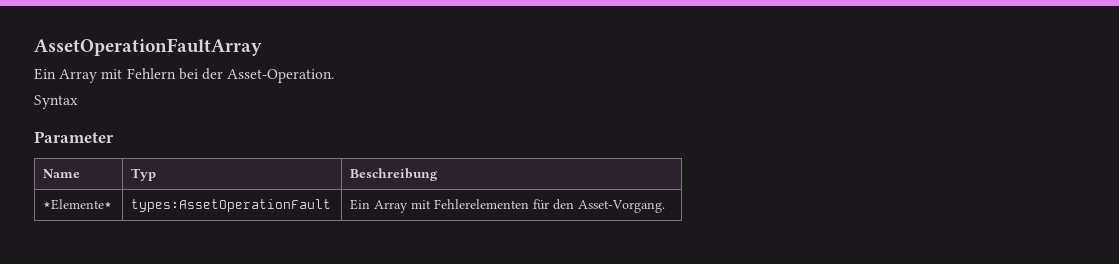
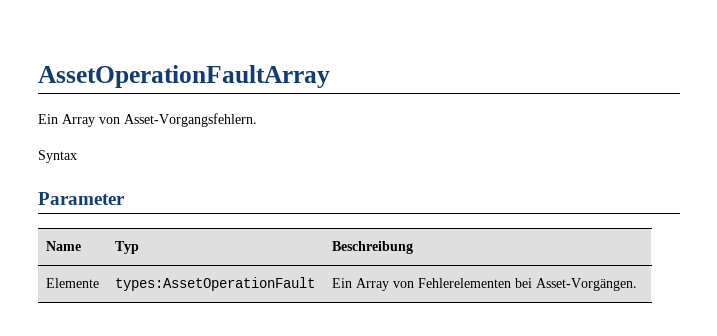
- Ein Array mit Fehlern bei der Asset-Operation.
+ Ein Array von Asset-Vorgangsfehlern.
- *Elemente* | types:AssetOperationFault | Ein Array mit Fehlerelementen für den Asset-Vorgang.
+ Elemente | types:AssetOperationFault | Ein Array von Fehlerelementen bei Asset-Vorgängen.

